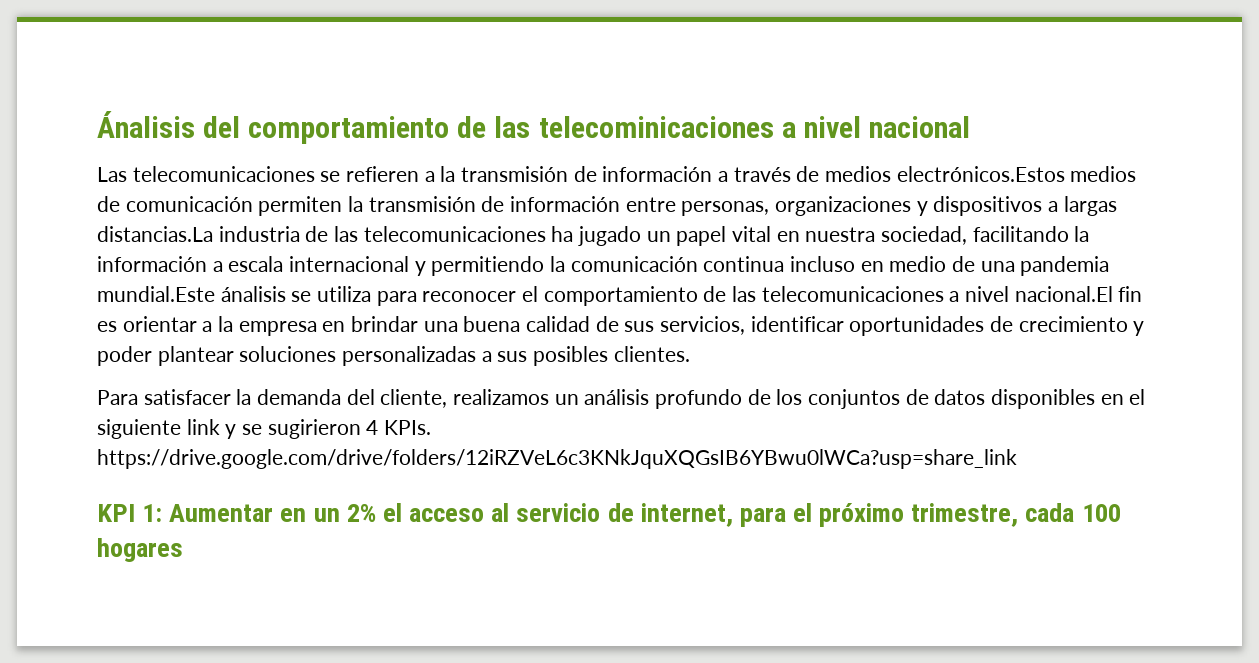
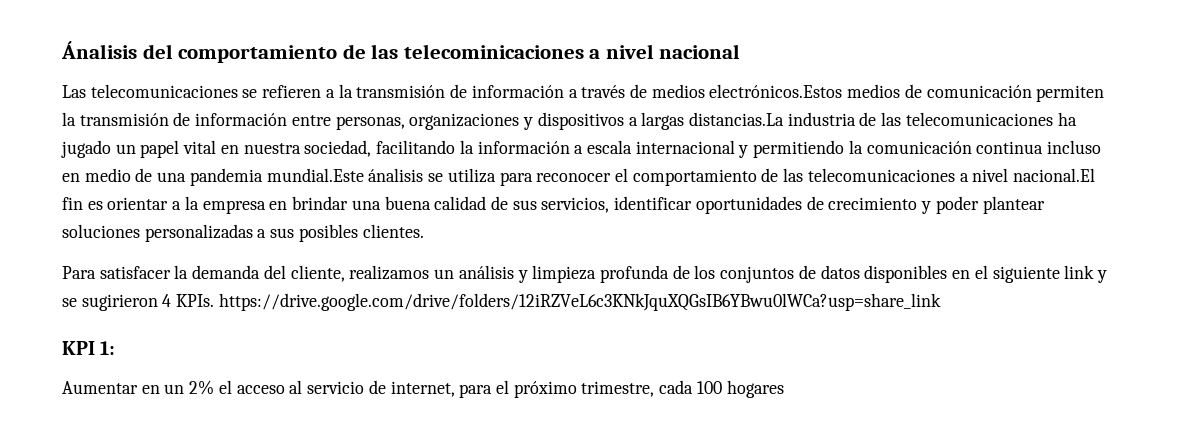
- Para satisfacer la demanda del cliente, realizamos un análisis profundo de los conjuntos de datos disponibles en el siguiente link y se sugirieron 4 KPIs. https://drive.google.com/drive/folders/12iRZVeL6c3KNkJquXQGsIB6YBwu0lWCa?usp=share_link
+ Para satisfacer la demanda del cliente, realizamos un análisis y limpieza profunda de los conjuntos de datos disponibles en el siguiente link y se sugirieron 4 KPIs. https://drive.google.com/drive/folders/12iRZVeL6c3KNkJquXQGsIB6YBwu0lWCa?usp=share_link
- KPI 1: Aumentar en un 2% el acceso al servicio de internet, para el próximo trimestre, cada 100 hogares
+ KPI 1:
+ Aumentar en un 2% el acceso al servicio de internet, para el próximo trimestre, cada 100 hogares

